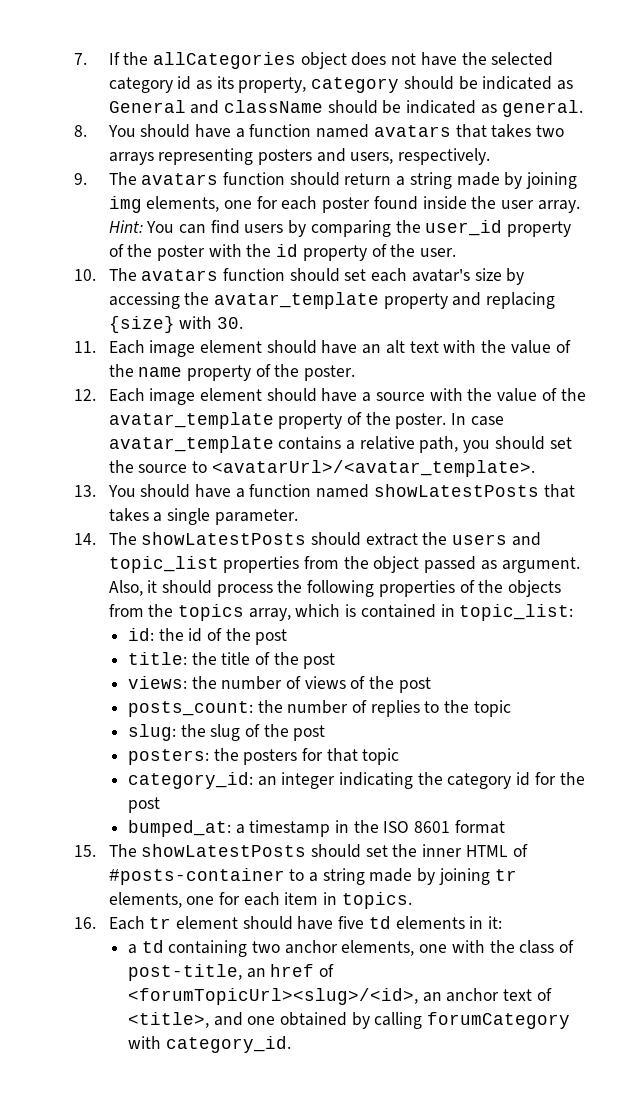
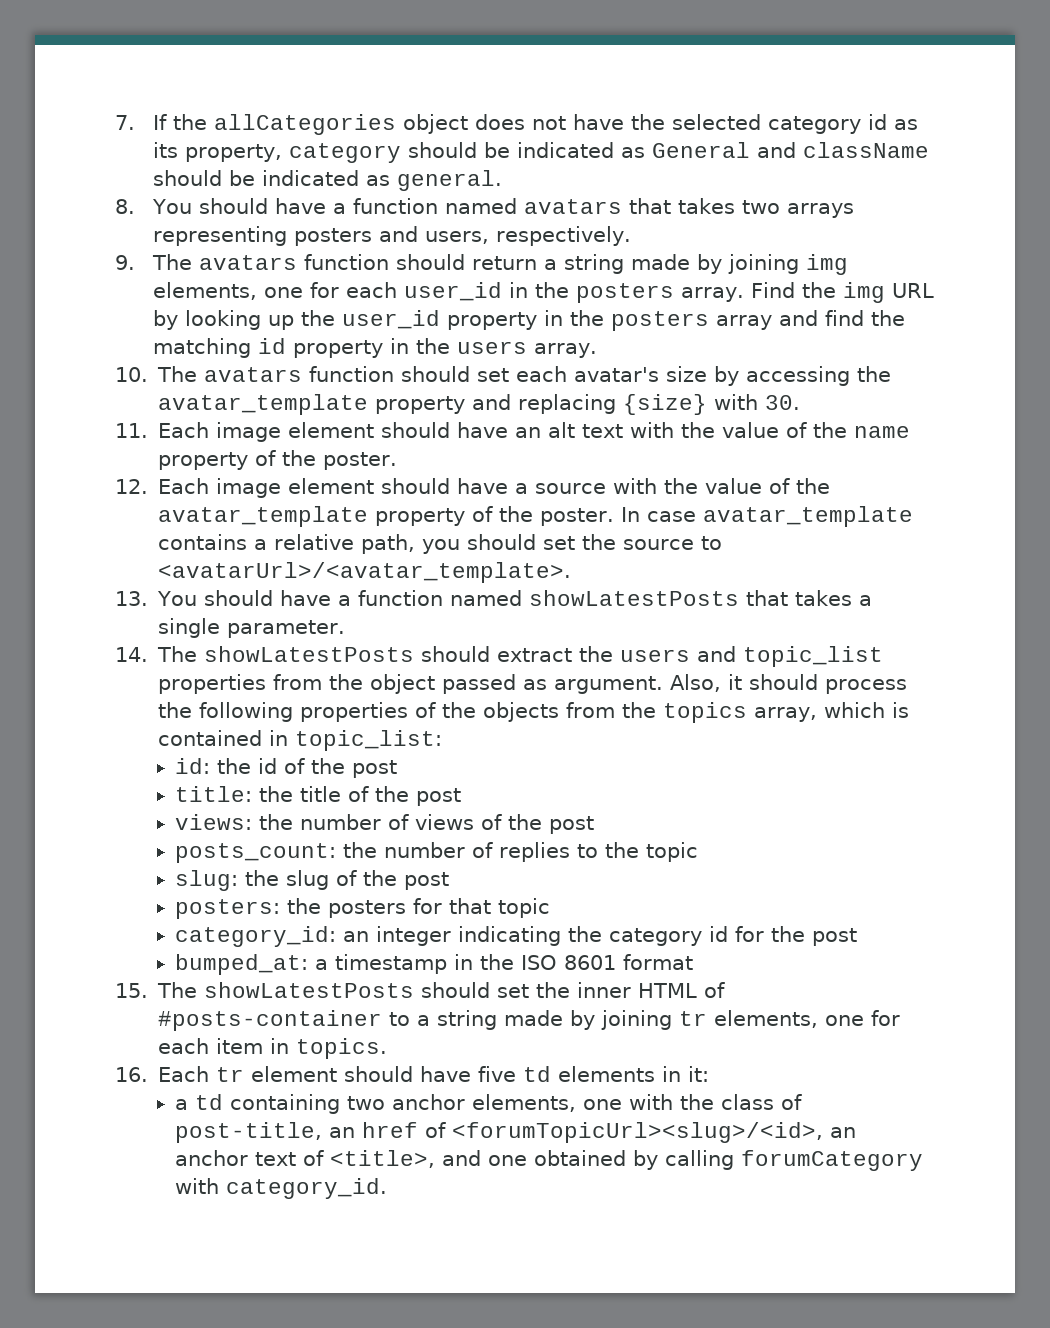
- 9. The avatars function should return a string made by joining img elements, one for each poster found inside the user array. Hint: You can find users by comparing the user_id property of the poster with the id property of the user.
+ 9. The avatars function should return a string made by joining img elements, one for each user_id in the posters array. Find the img URL by looking up the user_id property in the posters array and find the matching id property in the users array.

